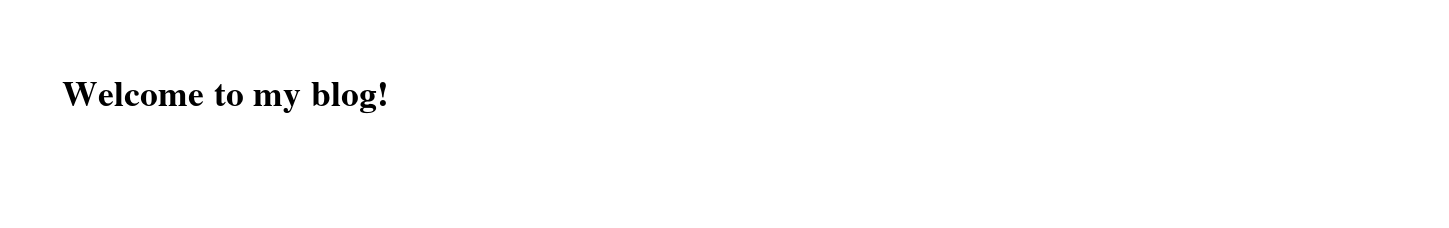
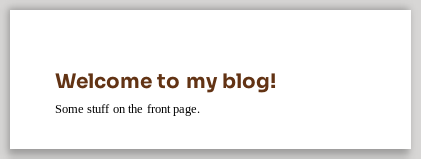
+ Some stuff on the front page.

